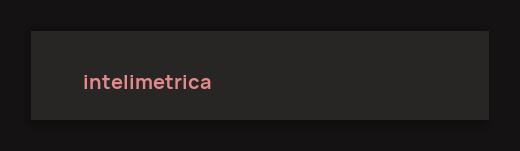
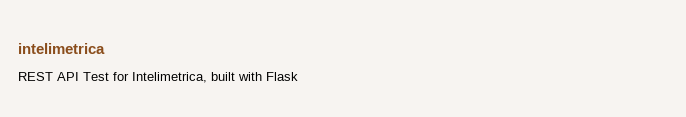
+ REST API Test for Intelimetrica, built with Flask

